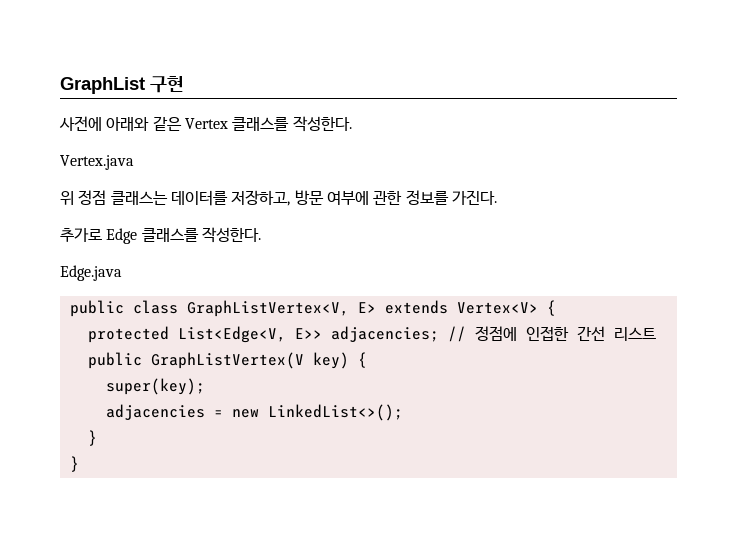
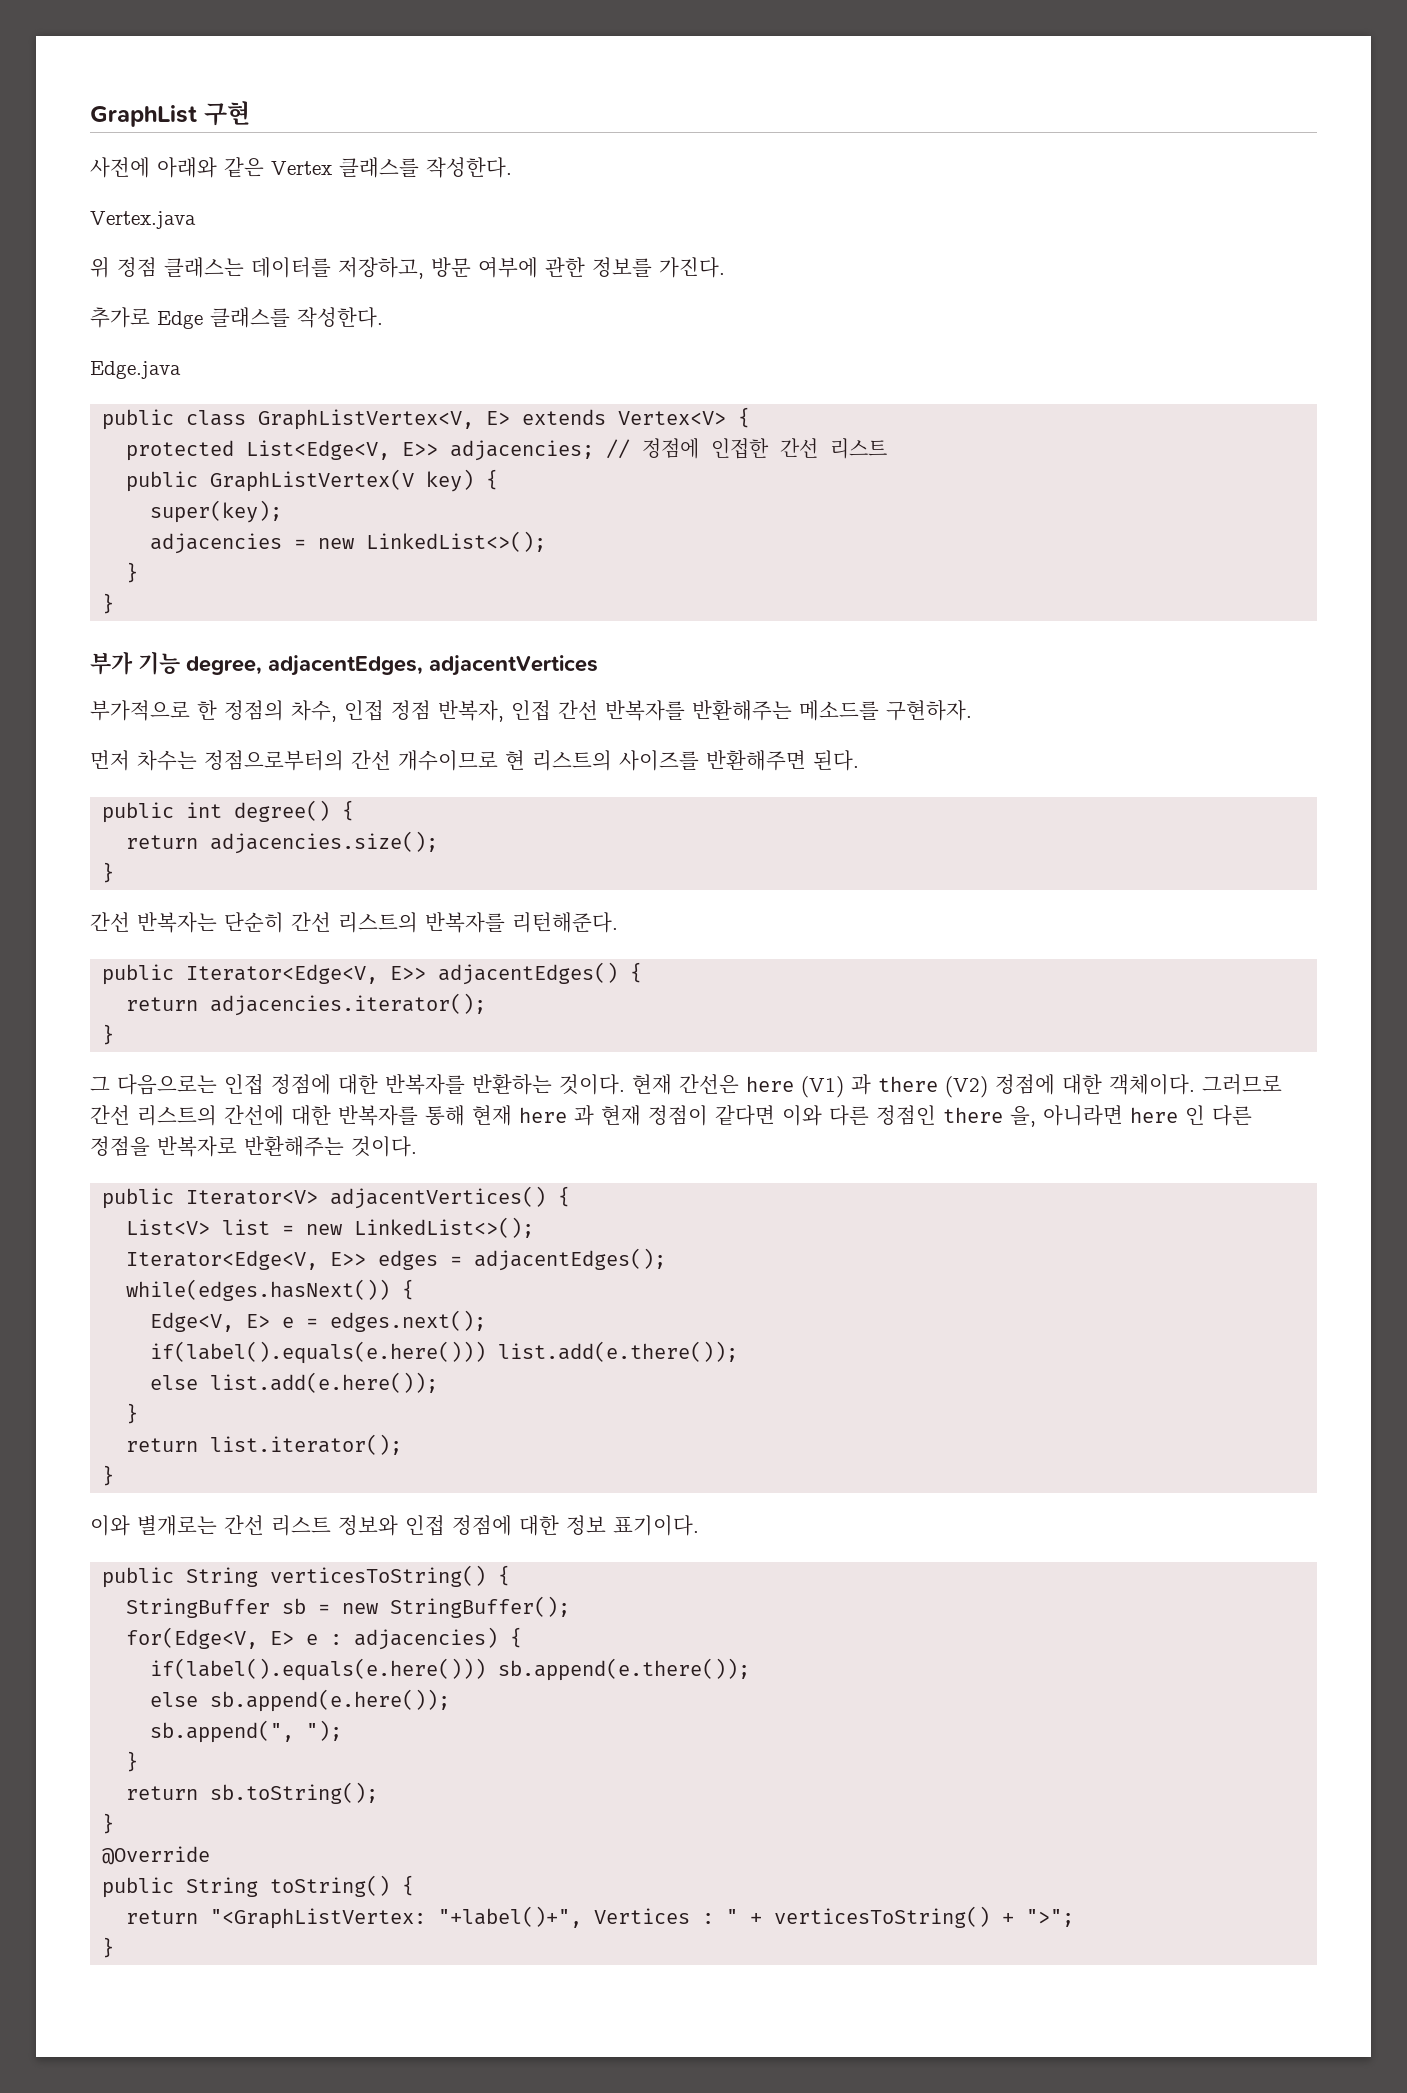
+ 부가 기능 degree, adjacentEdges, adjacentVertices
+ 부가적으로 한 정점의 차수, 인접 정점 반복자, 인접 간선 반복자를 반환해주는 메소드를 구현하자.
+ 먼저 차수는 정점으로부터의 간선 개수이므로 현 리스트의 사이즈를 반환해주면 된다.
+ public int degree() {
+ return adjacencies.size();
+ }
+ 간선 반복자는 단순히 간선 리스트의 반복자를 리턴해준다.
+ public Iterator<Edge<V, E>> adjacentEdges() {
+ return adjacencies.iterator();
+ }
+ 그 다음으로는 인접 정점에 대한 반복자를 반환하는 것이다. 현재 간선은 here (V1) 과 there (V2) 정점에 대한 객체이다. 그러므로 간선 리스트의 간선에 대한 반복자를 통해 현재 here 과 현재 정점이 같다면 이와 다른 정점인 there 을, 아니라면 here 인 다른 정점을 반복자로 반환해주는 것이다.
+ public Iterator<V> adjacentVertices() {
+ List<V> list = new LinkedList<>();
+ Iterator<Edge<V, E>> edges = adjacentEdges();
+ while(edges.hasNext()) {
+ Edge<V, E> e = edges.next();
+ if(label().equals(e.here())) list.add(e.there());
+ else list.add(e.here());
+ }
+ return list.iterator();
+ }
+ 이와 별개로는 간선 리스트 정보와 인접 정점에 대한 정보 표기이다.
+ public String verticesToString() {
+ StringBuffer sb = new StringBuffer();
+ for(Edge<V, E> e : adjacencies) {
+ if(label().equals(e.here())) sb.append(e.there());
+ else sb.append(e.here());
+ sb.append(", ");
+ }
+ return sb.toString();
+ }
+ @Override
+ public String toString() {
+ return "<GraphListVertex: "+label()+", Vertices : " + verticesToString() + ">";
+ }

